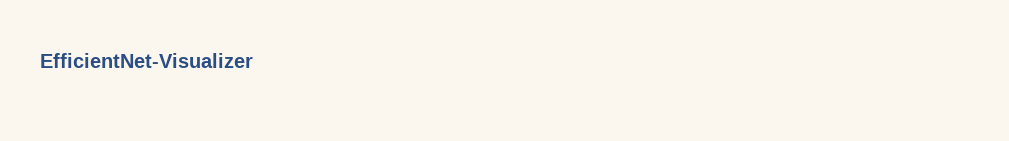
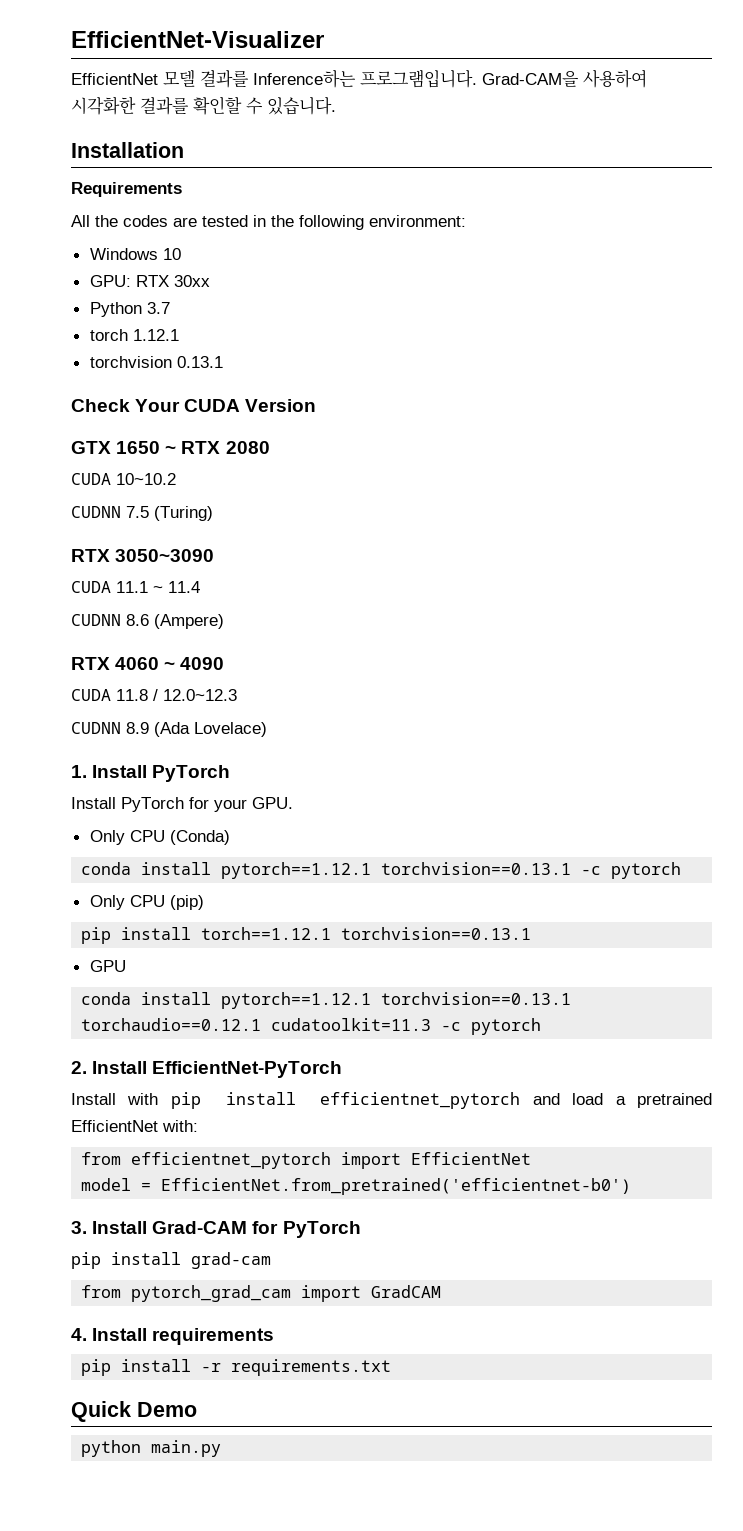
+ EfficientNet 모델 결과를 Inference하는 프로그램입니다. Grad-CAM을 사용하여 시각화한 결과를 확인할 수 있습니다.
+ Installation
+ Requirements
+ All the codes are tested in the following environment:
+ Windows 10
+ GPU: RTX 30xx
+ Python 3.7
+ torch 1.12.1
+ torchvision 0.13.1
+ Check Your CUDA Version
+ GTX 1650 ~ RTX 2080
+ CUDA 10~10.2
+ CUDNN 7.5 (Turing)
+ RTX 3050~3090
+ CUDA 11.1 ~ 11.4
+ CUDNN 8.6 (Ampere)
+ RTX 4060 ~ 4090
+ CUDA 11.8 / 12.0~12.3
+ CUDNN 8.9 (Ada Lovelace)
+ 1. Install PyTorch
+ Install PyTorch for your GPU.
+ Only CPU (Conda)
+ conda install pytorch==1.12.1 torchvision==0.13.1 -c pytorch
+ Only CPU (pip)
+ pip install torch==1.12.1 torchvision==0.13.1
+ GPU
+ conda install pytorch==1.12.1 torchvision==0.13.1 torchaudio==0.12.1 cudatoolkit=11.3 -c pytorch
+ 2. Install EfficientNet-PyTorch
+ Install with pip install efficientnet_pytorch and load a pretrained EfficientNet with:
+ from efficientnet_pytorch import EfficientNet
+ model = EfficientNet.from_pretrained('efficientnet-b0')
+ 3. Install Grad-CAM for PyTorch
+ pip install grad-cam
+ from pytorch_grad_cam import GradCAM
+ 4. Install requirements
+ pip install -r requirements.txt
+ Quick Demo
+ python main.py

